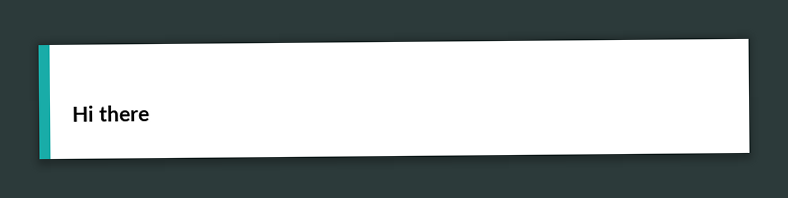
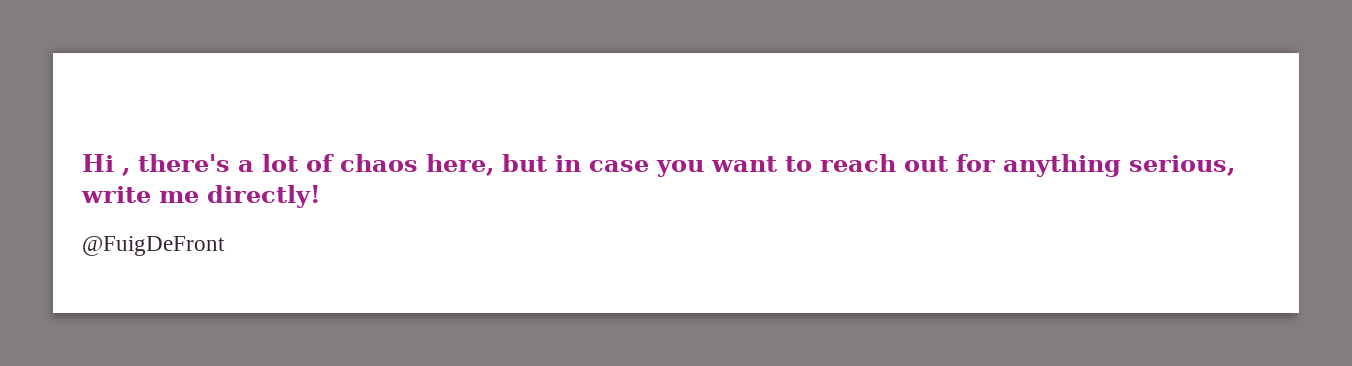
- Hi there
+ Hi , there's a lot of chaos here, but in case you want to reach out for anything serious, write me directly!
+ @FuigDeFront

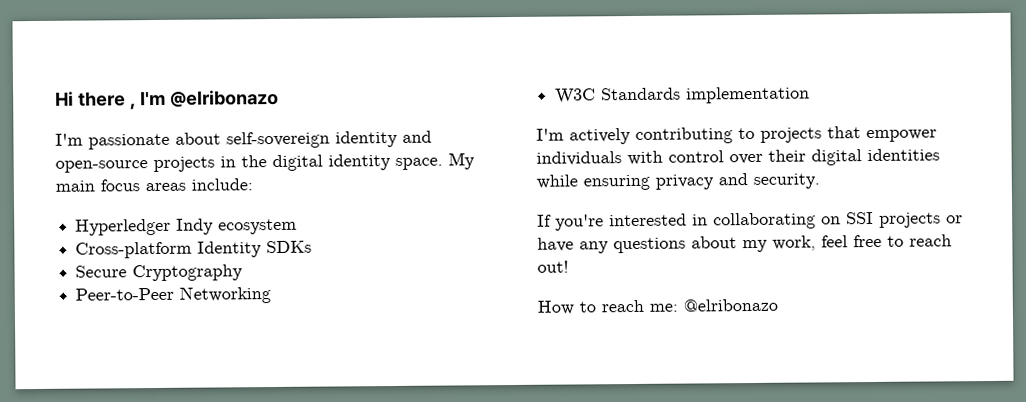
- Hi , there's a lot of chaos here, but in case you want to reach out for anything serious, write me directly!
- @FuigDeFront
+ Hi there , I'm @elribonazo
+ I'm passionate about self-sovereign identity and open-source projects in the digital identity space. My main focus areas include:
+ Hyperledger Indy ecosystem
+ Cross-platform Identity SDKs
+ Secure Cryptography
+ Peer-to-Peer Networking
+ W3C Standards implementation
+ I'm actively contributing to projects that empower individuals with control over their digital identities while ensuring privacy and security.
+ If you're interested in collaborating on SSI projects or have any questions about my work, feel free to reach out!
+ How to reach me: @elribonazo

